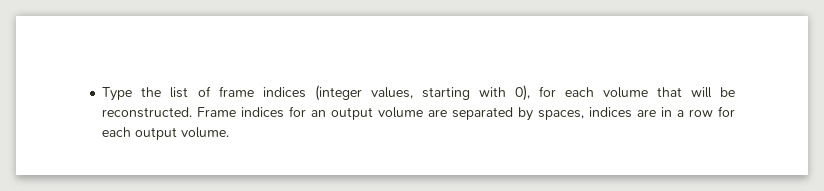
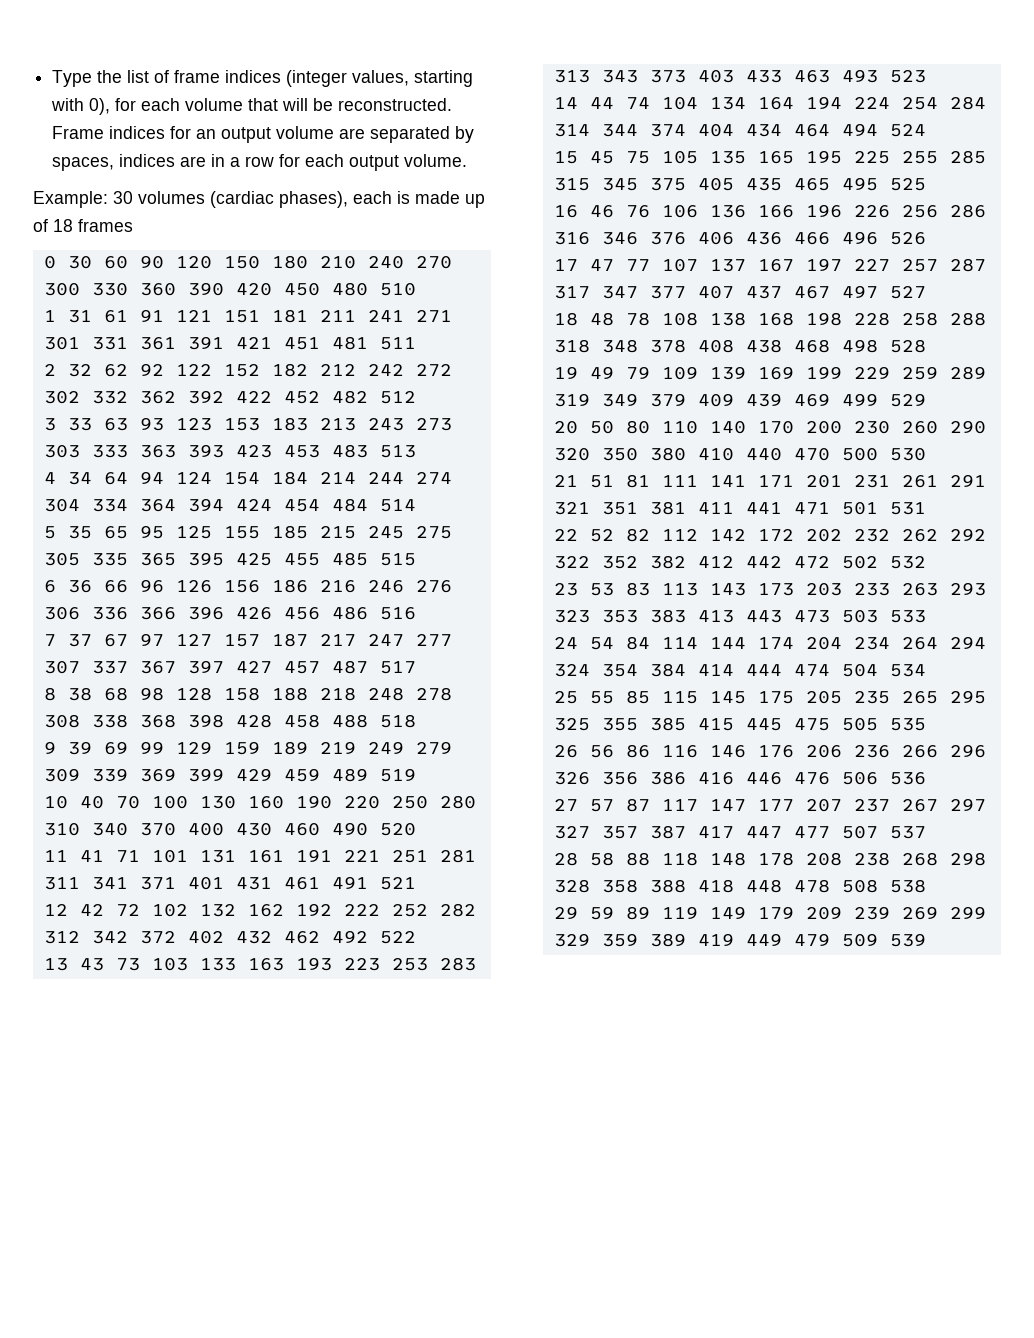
+ Example: 30 volumes (cardiac phases), each is made up of 18 frames
+ 0 30 60 90 120 150 180 210 240 270 300 330 360 390 420 450 480 510
+ 1 31 61 91 121 151 181 211 241 271 301 331 361 391 421 451 481 511
+ 2 32 62 92 122 152 182 212 242 272 302 332 362 392 422 452 482 512
+ 3 33 63 93 123 153 183 213 243 273 303 333 363 393 423 453 483 513
+ 4 34 64 94 124 154 184 214 244 274 304 334 364 394 424 454 484 514
+ 5 35 65 95 125 155 185 215 245 275 305 335 365 395 425 455 485 515
+ 6 36 66 96 126 156 186 216 246 276 306 336 366 396 426 456 486 516
+ 7 37 67 97 127 157 187 217 247 277 307 337 367 397 427 457 487 517
+ 8 38 68 98 128 158 188 218 248 278 308 338 368 398 428 458 488 518
+ 9 39 69 99 129 159 189 219 249 279 309 339 369 399 429 459 489 519
+ 10 40 70 100 130 160 190 220 250 280 310 340 370 400 430 460 490 520
+ 11 41 71 101 131 161 191 221 251 281 311 341 371 401 431 461 491 521
+ 12 42 72 102 132 162 192 222 252 282 312 342 372 402 432 462 492 522
+ 13 43 73 103 133 163 193 223 253 283 313 343 373 403 433 463 493 523
+ 14 44 74 104 134 164 194 224 254 284 314 344 374 404 434 464 494 524
+ 15 45 75 105 135 165 195 225 255 285 315 345 375 405 435 465 495 525
+ 16 46 76 106 136 166 196 226 256 286 316 346 376 406 436 466 496 526
+ 17 47 77 107 137 167 197 227 257 287 317 347 377 407 437 467 497 527
+ 18 48 78 108 138 168 198 228 258 288 318 348 378 408 438 468 498 528
+ 19 49 79 109 139 169 199 229 259 289 319 349 379 409 439 469 499 529
+ 20 50 80 110 140 170 200 230 260 290 320 350 380 410 440 470 500 530
+ 21 51 81 111 141 171 201 231 261 291 321 351 381 411 441 471 501 531
+ 22 52 82 112 142 172 202 232 262 292 322 352 382 412 442 472 502 532
+ 23 53 83 113 143 173 203 233 263 293 323 353 383 413 443 473 503 533
+ 24 54 84 114 144 174 204 234 264 294 324 354 384 414 444 474 504 534
+ 25 55 85 115 145 175 205 235 265 295 325 355 385 415 445 475 505 535
+ 26 56 86 116 146 176 206 236 266 296 326 356 386 416 446 476 506 536
+ 27 57 87 117 147 177 207 237 267 297 327 357 387 417 447 477 507 537
+ 28 58 88 118 148 178 208 238 268 298 328 358 388 418 448 478 508 538
+ 29 59 89 119 149 179 209 239 269 299 329 359 389 419 449 479 509 539

